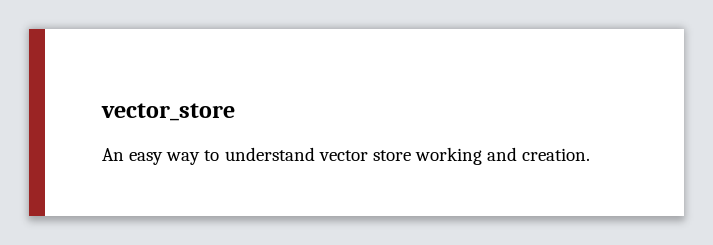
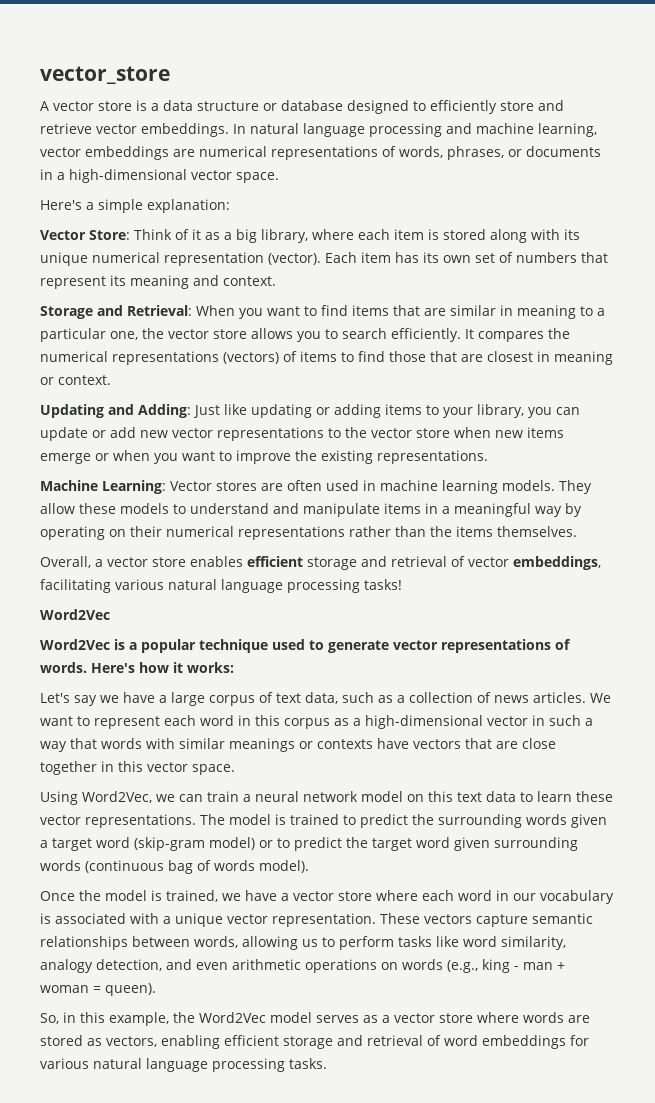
- An easy way to understand vector store working and creation.
+ A vector store is a data structure or database designed to efficiently store and retrieve vector embeddings. In natural language processing and machine learning, vector embeddings are numerical representations of words, phrases, or documents in a high-dimensional vector space.
+ Here's a simple explanation:
+ Vector Store: Think of it as a big library, where each item is stored along with its unique numerical representation (vector). Each item has its own set of numbers that represent its meaning and context.
+ Storage and Retrieval: When you want to find items that are similar in meaning to a particular one, the vector store allows you to search efficiently. It compares the numerical representations (vectors) of items to find those that are closest in meaning or context.
+ Updating and Adding: Just like updating or adding items to your library, you can update or add new vector representations to the vector store when new items emerge or when you want to improve the existing representations.
+ Machine Learning: Vector stores are often used in machine learning models. They allow these models to understand and manipulate items in a meaningful way by operating on their numerical representations rather than the items themselves.
+ Overall, a vector store enables efficient storage and retrieval of vector embeddings, facilitating various natural language processing tasks!
+ Word2Vec
+ Word2Vec is a popular technique used to generate vector representations of words. Here's how it works:
+ Let's say we have a large corpus of text data, such as a collection of news articles. We want to represent each word in this corpus as a high-dimensional vector in such a way that words with similar meanings or contexts have vectors that are close together in this vector space.
+ Using Word2Vec, we can train a neural network model on this text data to learn these vector representations. The model is trained to predict the surrounding words given a target word (skip-gram model) or to predict the target word given surrounding words (continuous bag of words model).
+ Once the model is trained, we have a vector store where each word in our vocabulary is associated with a unique vector representation. These vectors capture semantic relationships between words, allowing us to perform tasks like word similarity, analogy detection, and even arithmetic operations on words (e.g., king - man + woman = queen).
+ So, in this example, the Word2Vec model serves as a vector store where words are stored as vectors, enabling efficient storage and retrieval of word embeddings for various natural language processing tasks.

